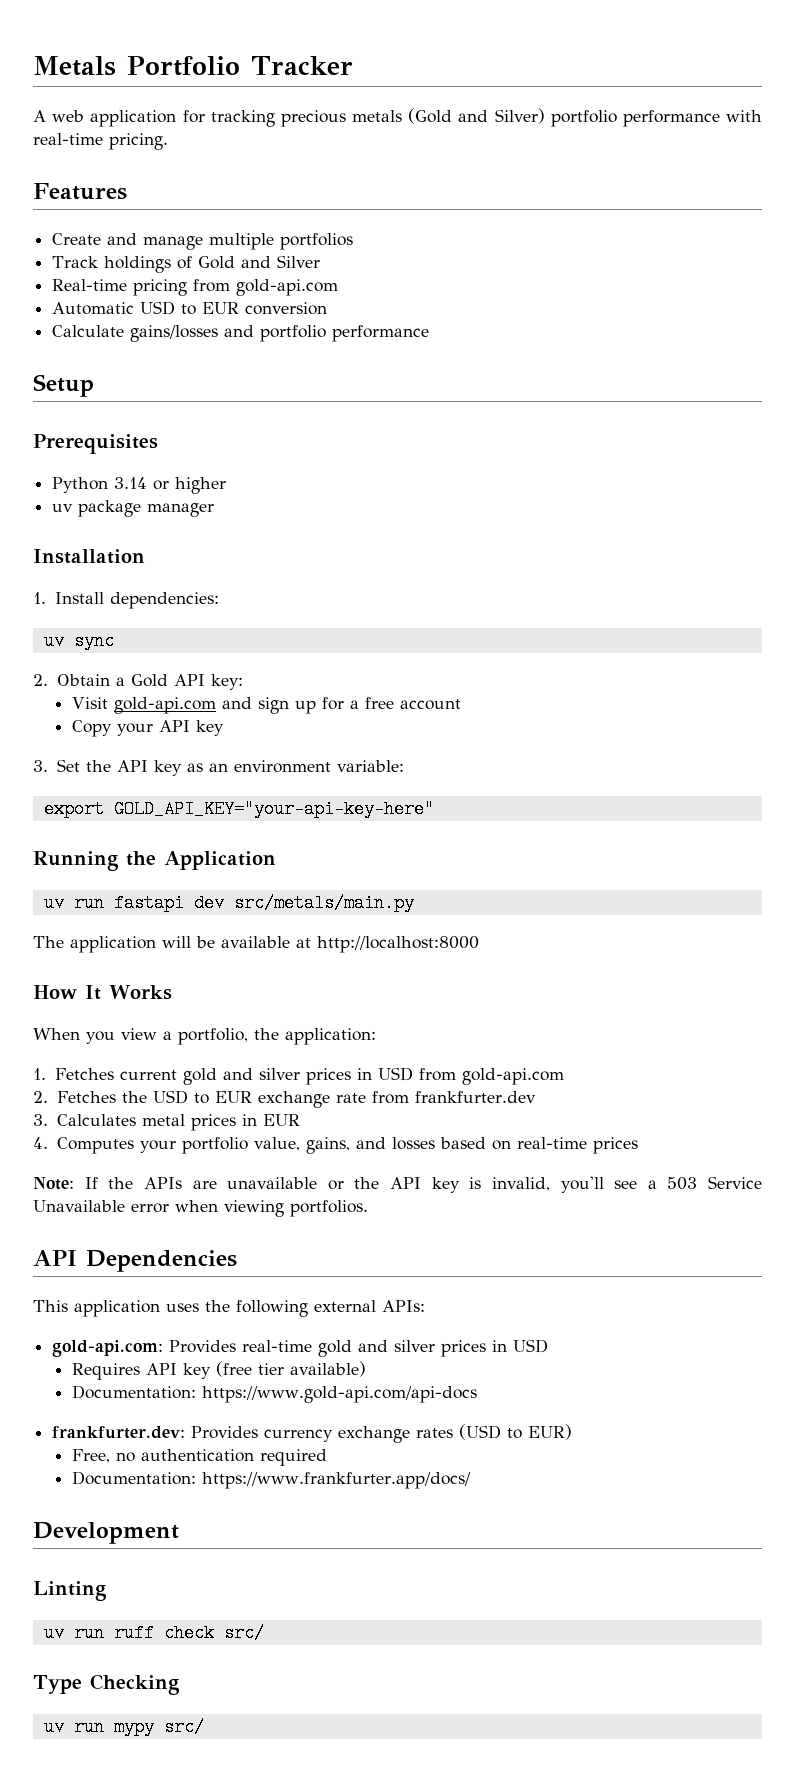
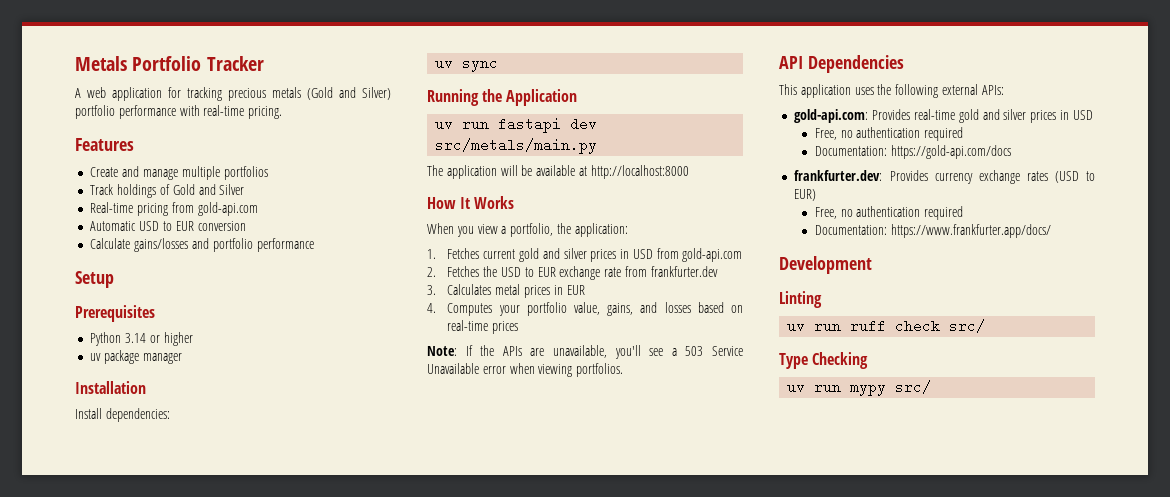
- 1. Install dependencies:
+ Install dependencies:
- 2. Obtain a Gold API key:
- Visit gold-api.com and sign up for a free account
- Copy your API key
- 3. Set the API key as an environment variable:
- export GOLD_API_KEY="your-api-key-here"
- Note: If the APIs are unavailable or the API key is invalid, you'll see a 503 Service Unavailable error when viewing portfolios.
+ Note: If the APIs are unavailable, you'll see a 503 Service Unavailable error when viewing portfolios.
  gold-api.com: Provides real-time gold and silver prices in USD
- Requires API key (free tier available)
- Documentation: https://www.gold-api.com/api-docs
+ Free, no authentication required
+ Documentation: https://gold-api.com/docs

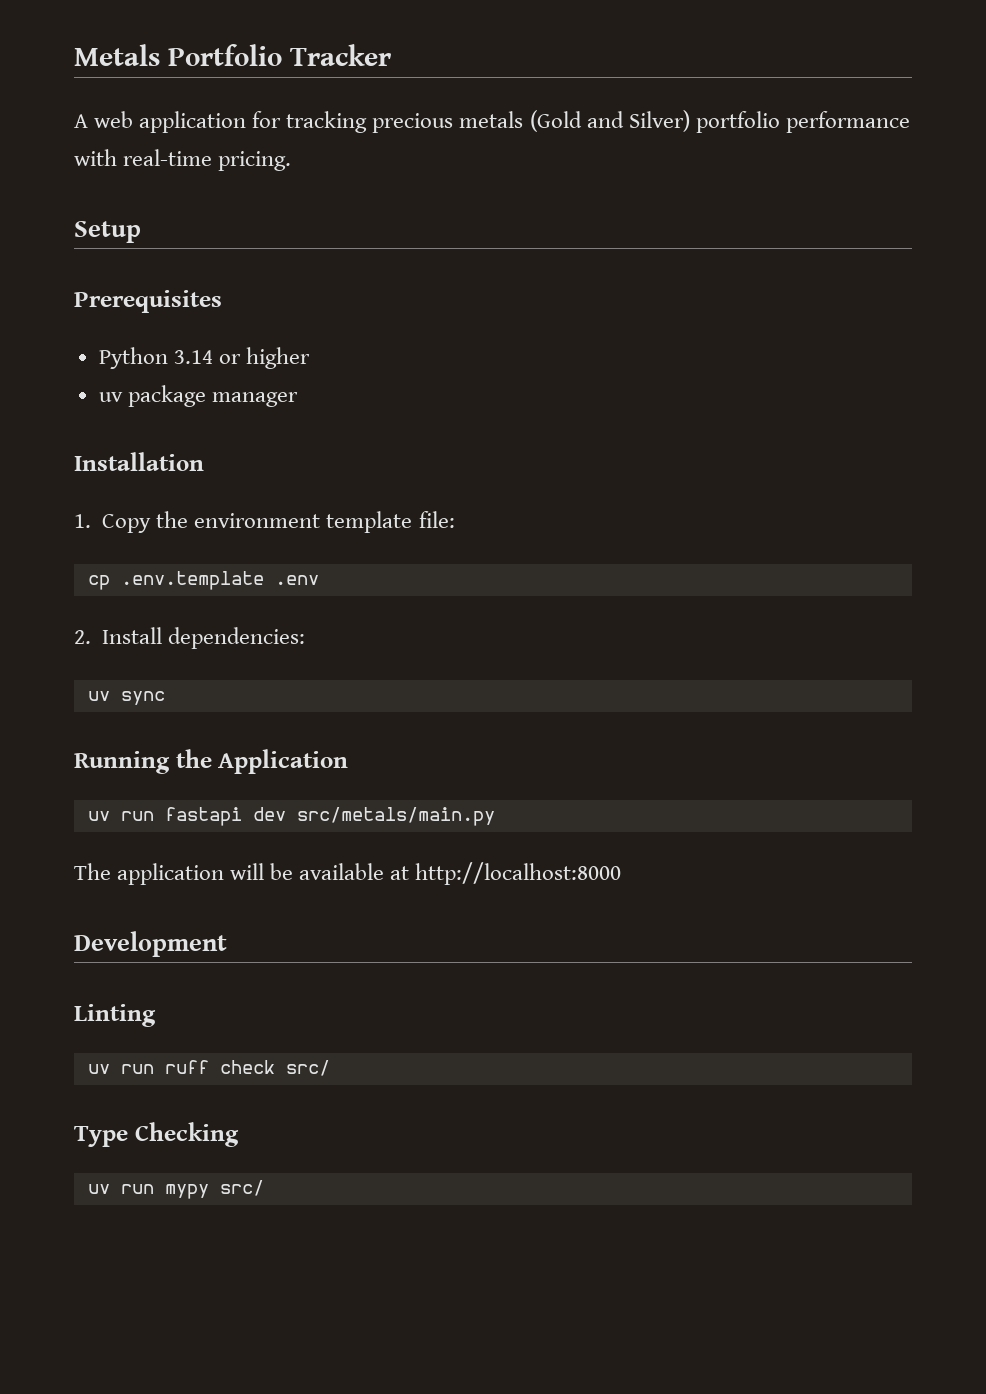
- Features
- Create and manage multiple portfolios
- Track holdings of Gold and Silver
- Real-time pricing from gold-api.com
- Automatic USD to EUR conversion
- Calculate gains/losses and portfolio performance
- Install dependencies:
+ 1. Copy the environment template file:
+ cp .env.template .env
+ 2. Install dependencies:
- How It Works
- When you view a portfolio, the application:
- 1. Fetches current gold and silver prices in USD from gold-api.com
- 2. Fetches the USD to EUR exchange rate from frankfurter.dev
- 3. Calculates metal prices in EUR
- 4. Computes your portfolio value, gains, and losses based on real-time prices
- Note: If the APIs are unavailable, you'll see a 503 Service Unavailable error when viewing portfolios.
- API Dependencies
- This application uses the following external APIs:
- gold-api.com: Provides real-time gold and silver prices in USD
- Free, no authentication required
- Documentation: https://gold-api.com/docs
- frankfurter.dev: Provides currency exchange rates (USD to EUR)
- Free, no authentication required
- Documentation: https://www.frankfurter.app/docs/

